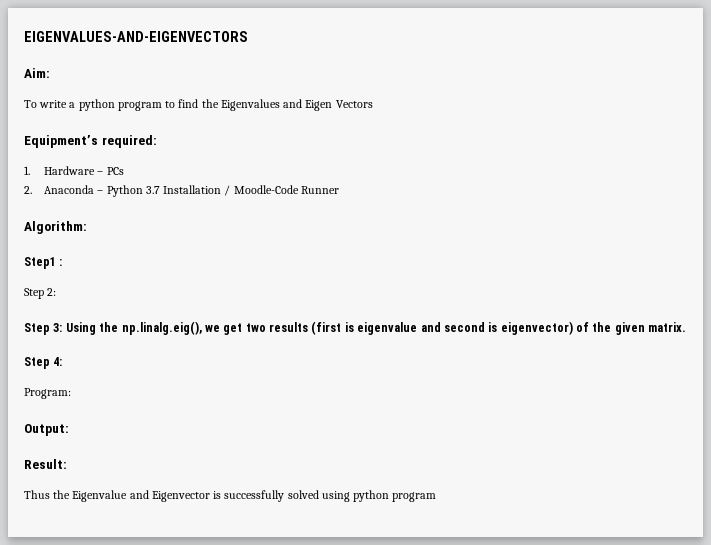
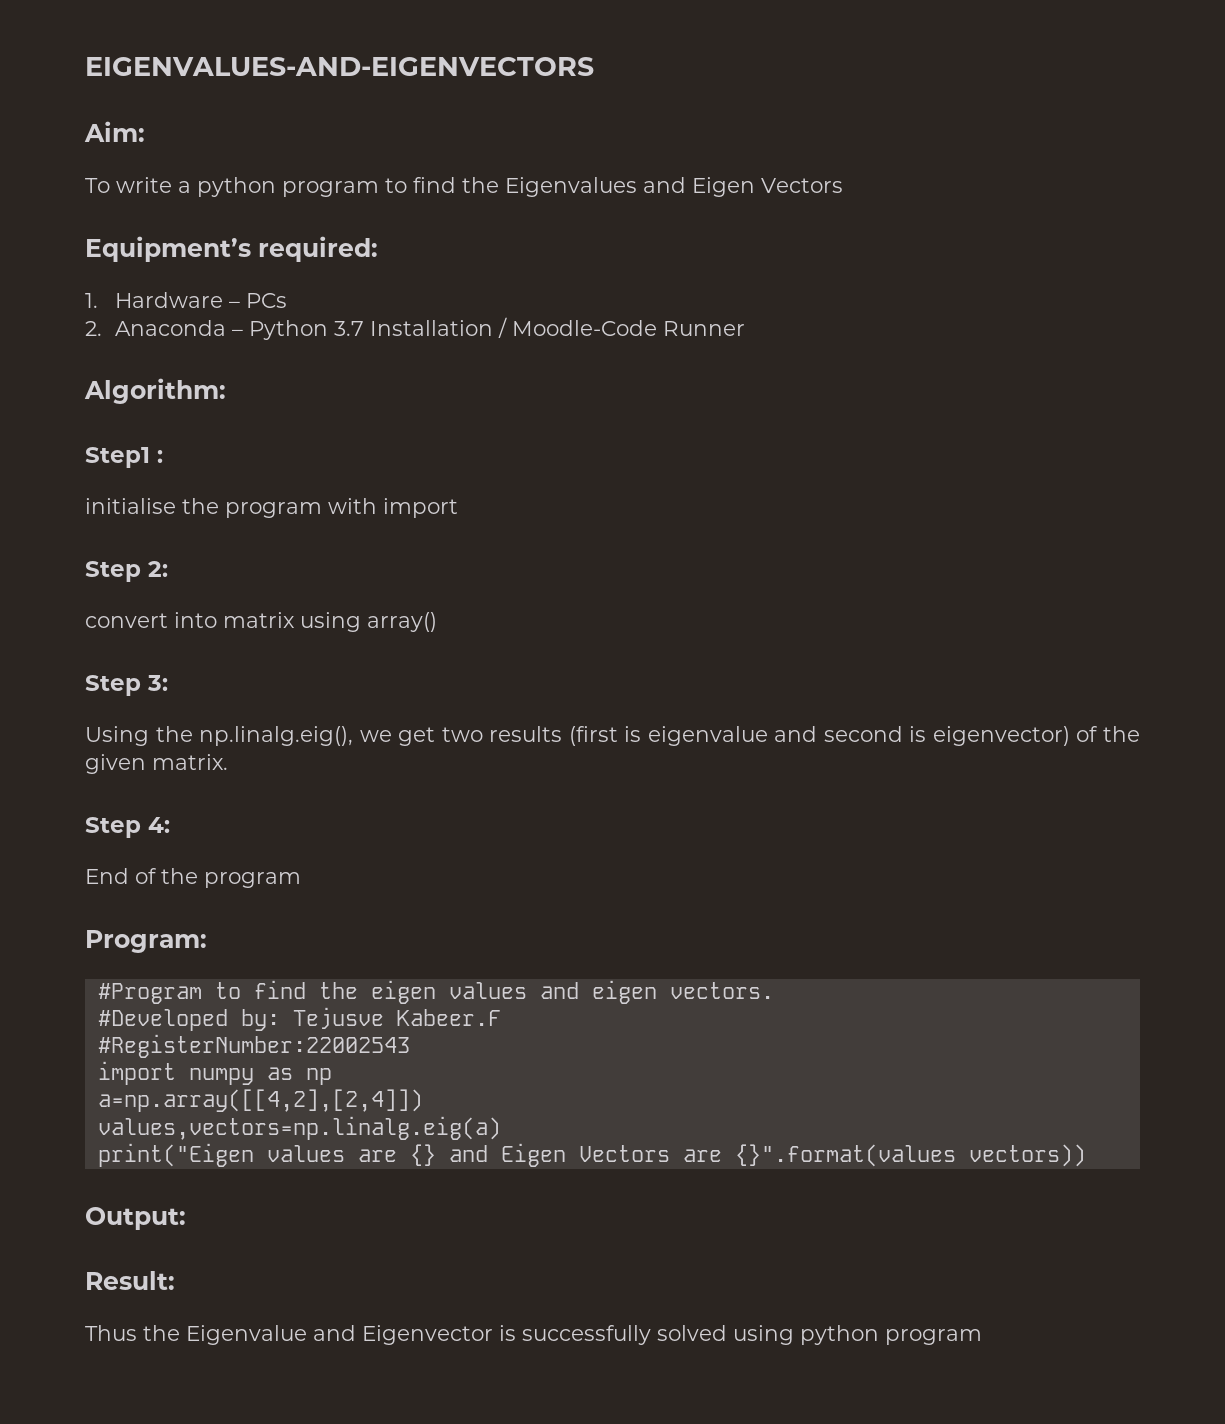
+ initialise the program with import
  Step 2:
+ convert into matrix using array()
- Step 3: Using the np.linalg.eig(), we get two results (first is eigenvalue and second is eigenvector) of the given matrix.
+ Step 3:
+ Using the np.linalg.eig(), we get two results (first is eigenvalue and second is eigenvector) of the given matrix.
+ End of the program
  Program:
+ #Program to find the eigen values and eigen vectors.
+ #Developed by: Tejusve Kabeer.F
+ #RegisterNumber:22002543
+ import numpy as np
+ a=np.array([[4,2],[2,4]])
+ values,vectors=np.linalg.eig(a)
+ print("Eigen values are {} and Eigen Vectors are {}".format(values vectors))

